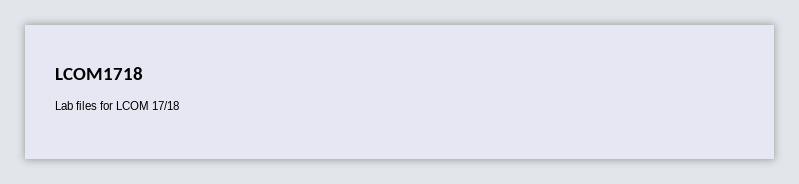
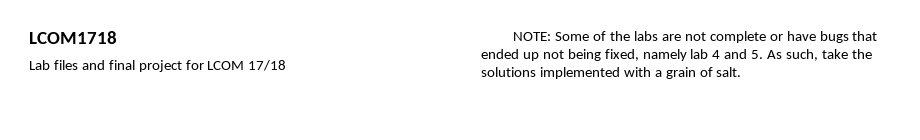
- Lab files for LCOM 17/18
+ Lab files and final project for LCOM 17/18
+ NOTE: Some of the labs are not complete or have bugs that ended up not being fixed, namely lab 4 and 5. As such, take the solutions implemented with a grain of salt.

